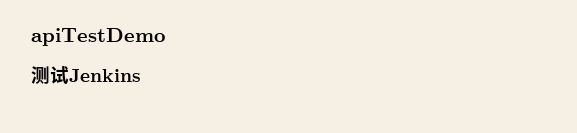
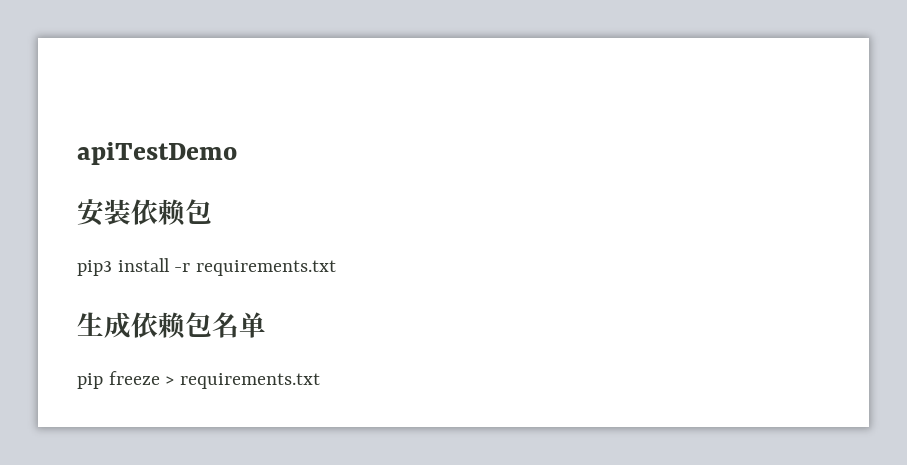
- 测试Jenkins
+ 安装依赖包
+ pip3 install -r requirements.txt
+ 生成依赖包名单
+ pip freeze > requirements.txt

